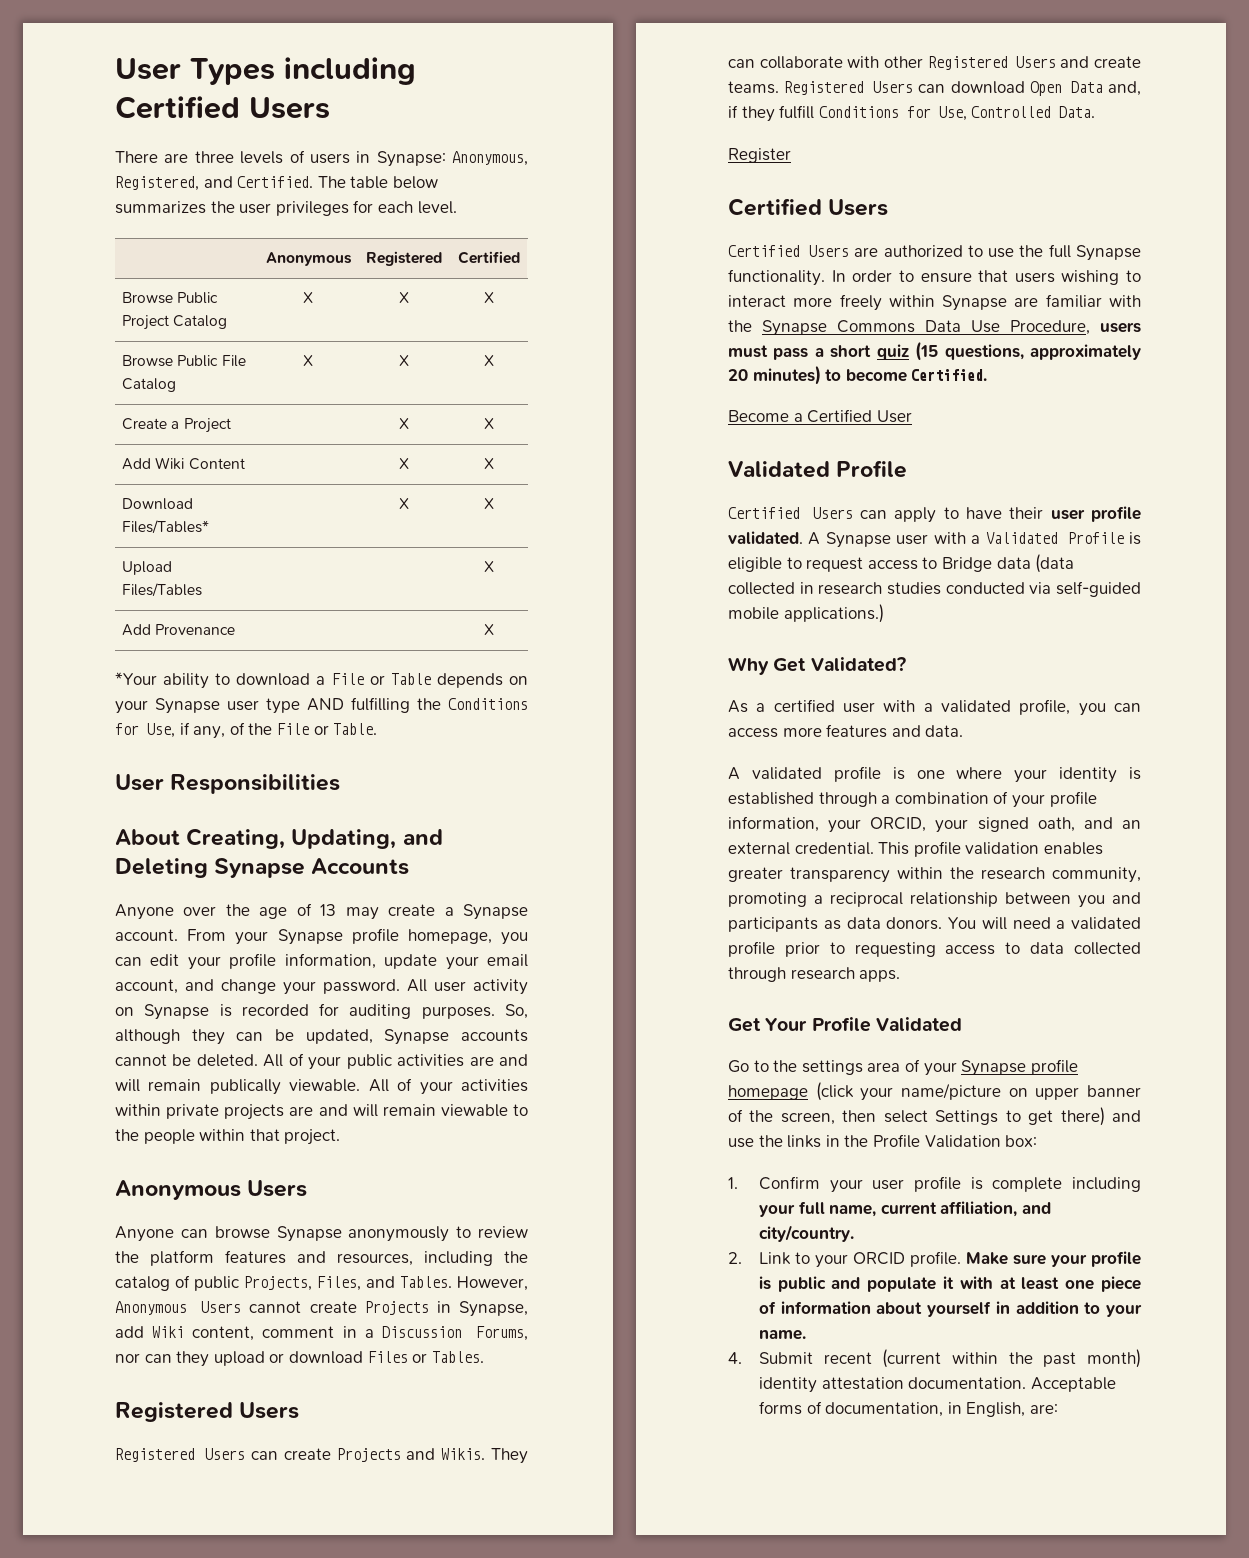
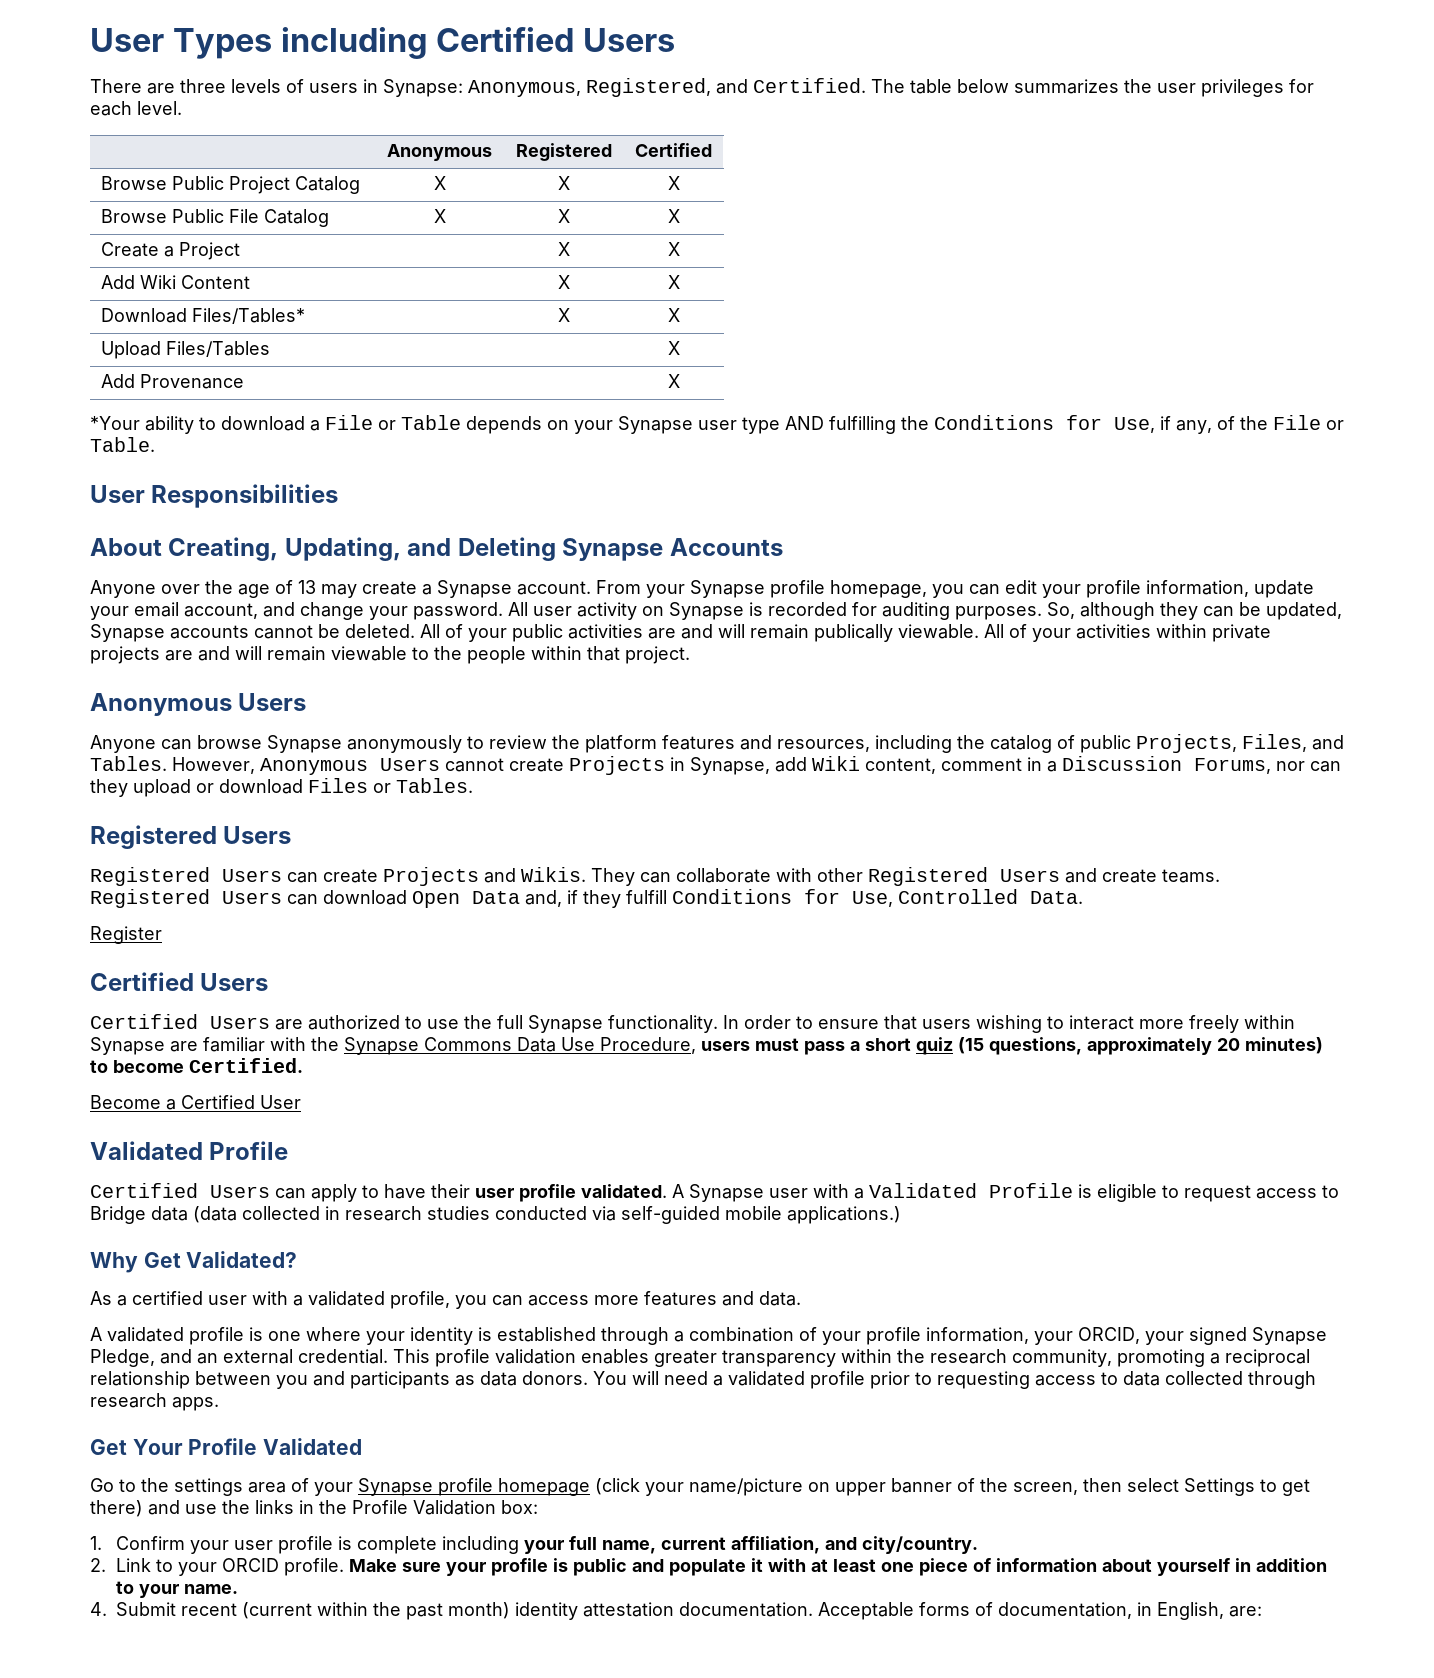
- A validated profile is one where your identity is established through a combination of your profile information, your ORCID, your signed oath, and an external credential.
+ A validated profile is one where your identity is established through a combination of your profile information, your ORCID, your signed Synapse Pledge, and an external credential.

